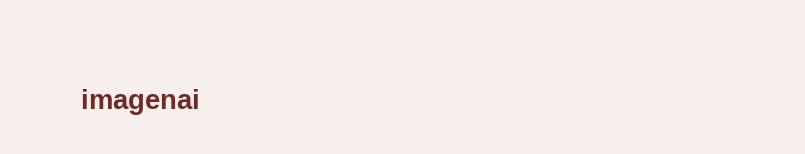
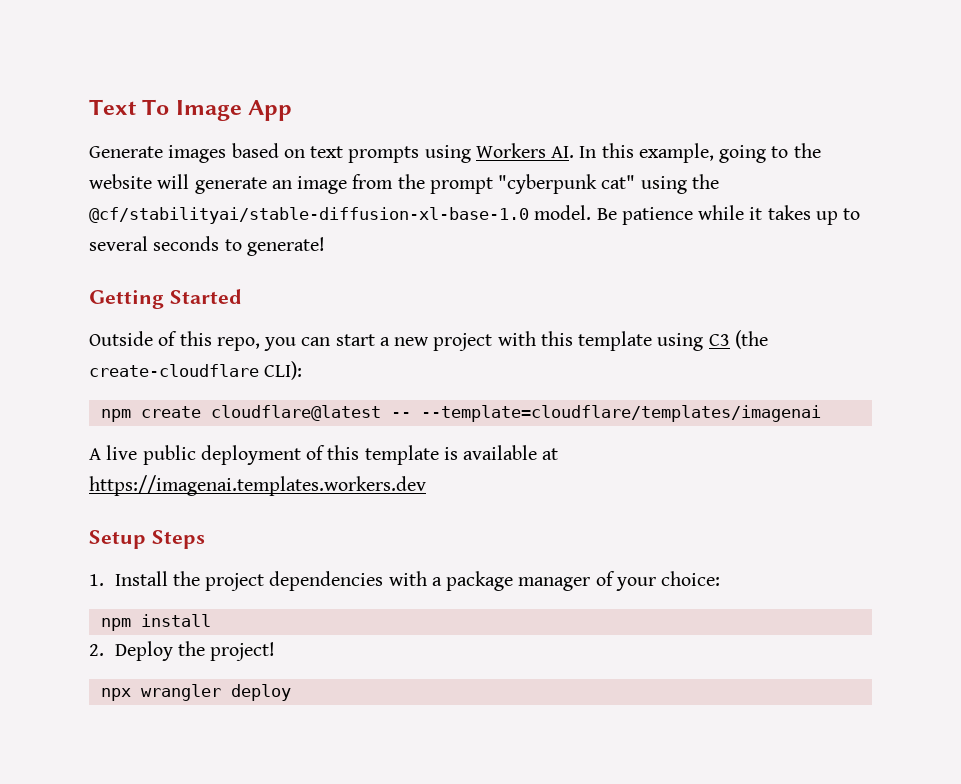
- imagenai
+ Text To Image App
+ Generate images based on text prompts using Workers AI. In this example, going to the website will generate an image from the prompt "cyberpunk cat" using the @cf/stabilityai/stable-diffusion-xl-base-1.0 model. Be patience while it takes up to several seconds to generate!
+ Getting Started
+ Outside of this repo, you can start a new project with this template using C3 (the create-cloudflare CLI):
+ npm create cloudflare@latest -- --template=cloudflare/templates/imagenai
+ A live public deployment of this template is available at https://imagenai.templates.workers.dev
+ Setup Steps
+ 1. Install the project dependencies with a package manager of your choice:
+ npm install
+ 2. Deploy the project!
+ npx wrangler deploy

